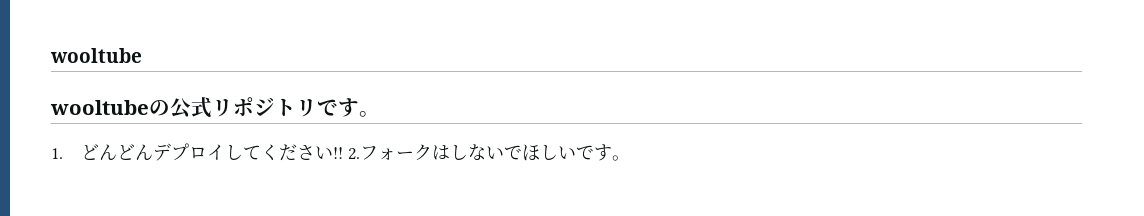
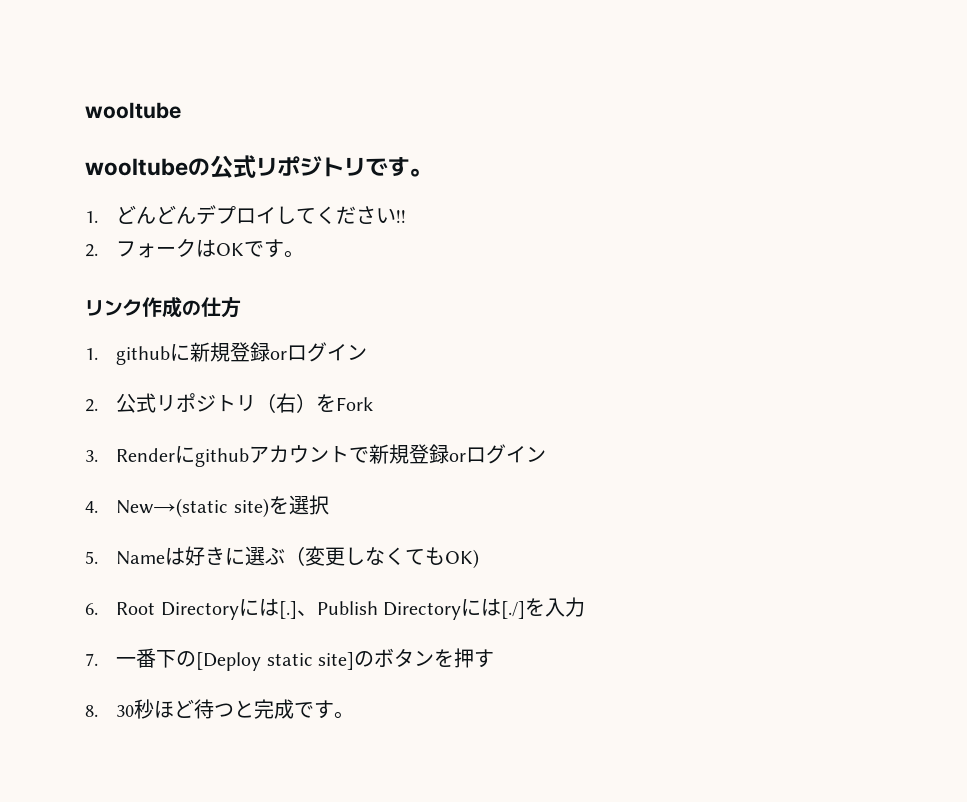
- 1.どんどんデプロイしてください!! 2.フォークはしないでほしいです。
+ 1.どんどんデプロイしてください!!
+ 2.フォークはOKです。
+ リンク作成の仕方
+ 1. githubに新規登録orログイン
+ 2.公式リポジトリ（右）をFork
+ 3. Renderにgithubアカウントで新規登録orログイン
+ 4. New→(static site)を選択
+ 5. Nameは好きに選ぶ（変更しなくてもOK)
+ 6. Root Directoryには[.]、Publish Directoryには[./]を入力
+ 7.一番下の[Deploy static site]のボタンを押す
+ 8. 30秒ほど待つと完成です。

